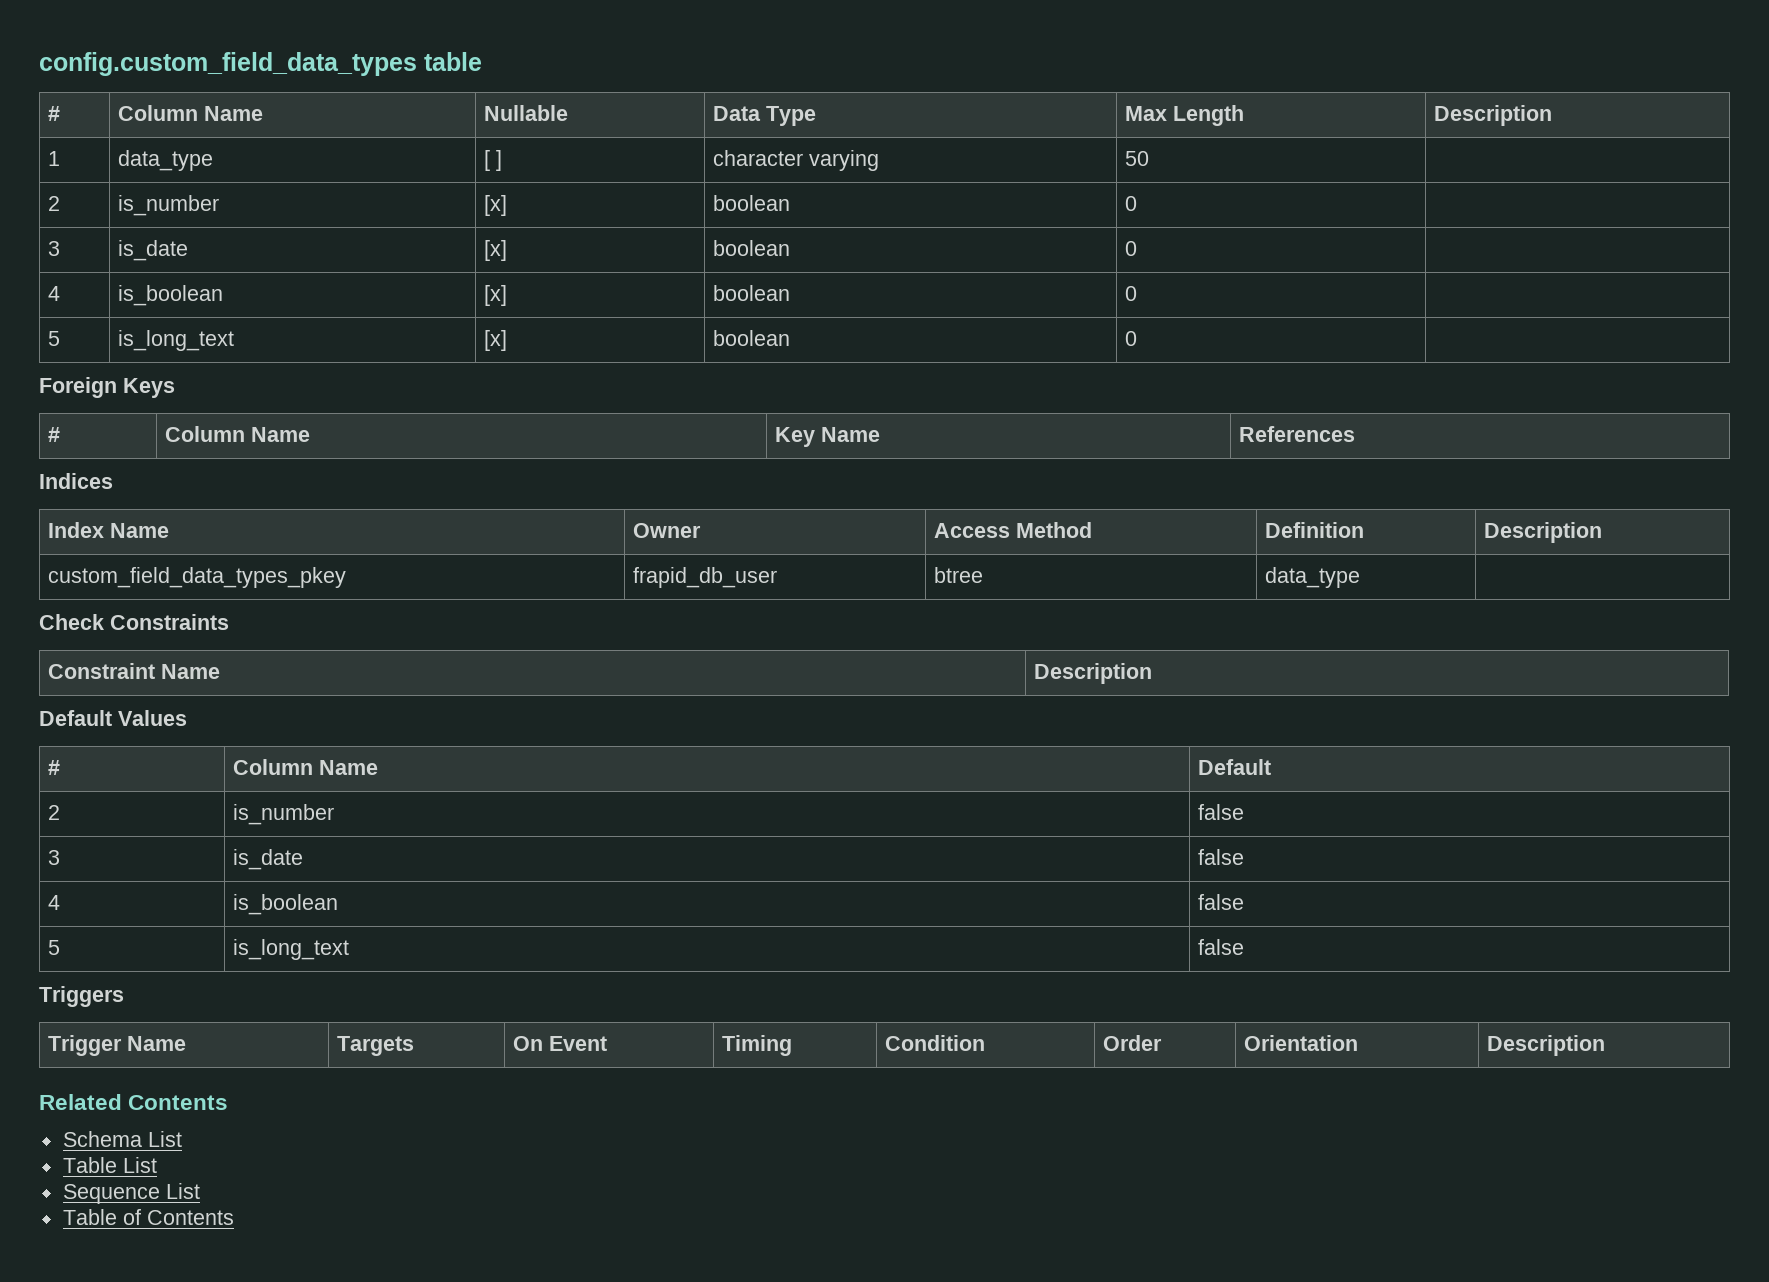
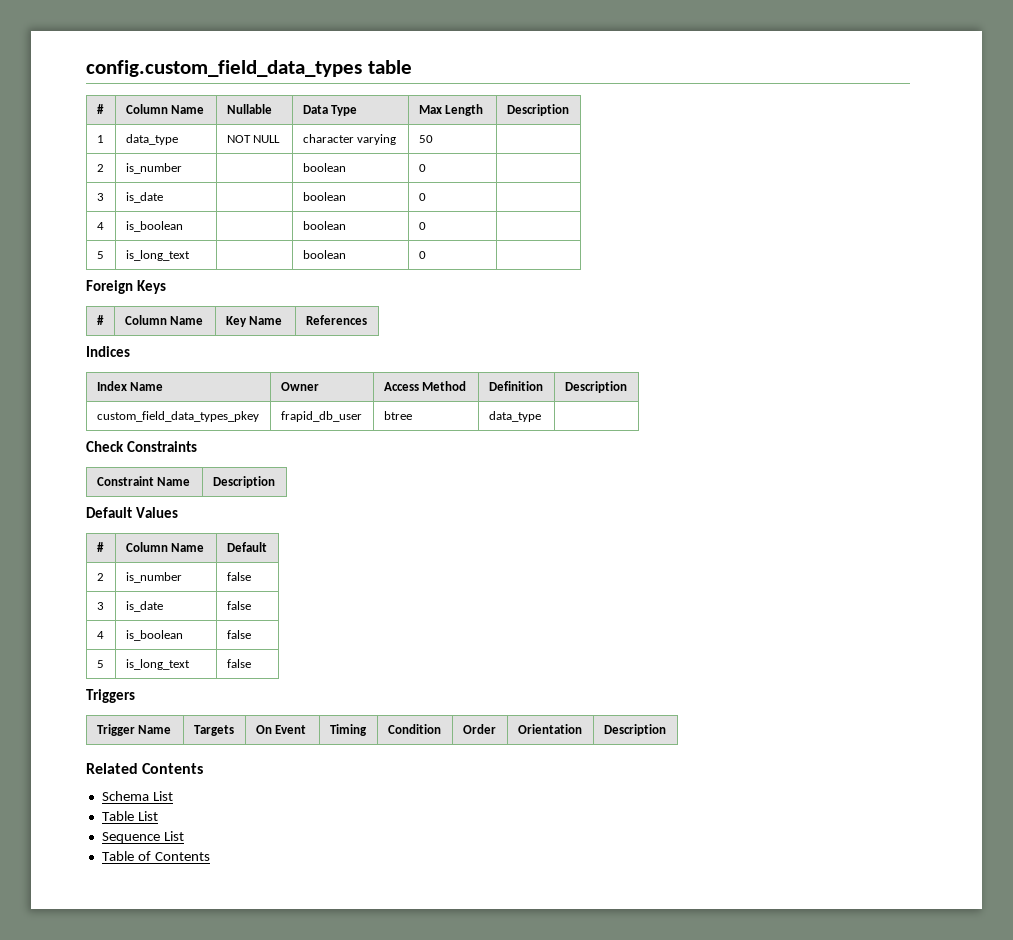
- 1 | data_type | [ ] | character varying | 50 |
+ 1 | data_type | NOT NULL | character varying | 50 |
- 2 | is_number | [x] | boolean | 0 |
+ 2 | is_number | | boolean | 0 |
- 3 | is_date | [x] | boolean | 0 |
+ 3 | is_date | | boolean | 0 |
- 4 | is_boolean | [x] | boolean | 0 |
+ 4 | is_boolean | | boolean | 0 |
- 5 | is_long_text | [x] | boolean | 0 |
+ 5 | is_long_text | | boolean | 0 |

